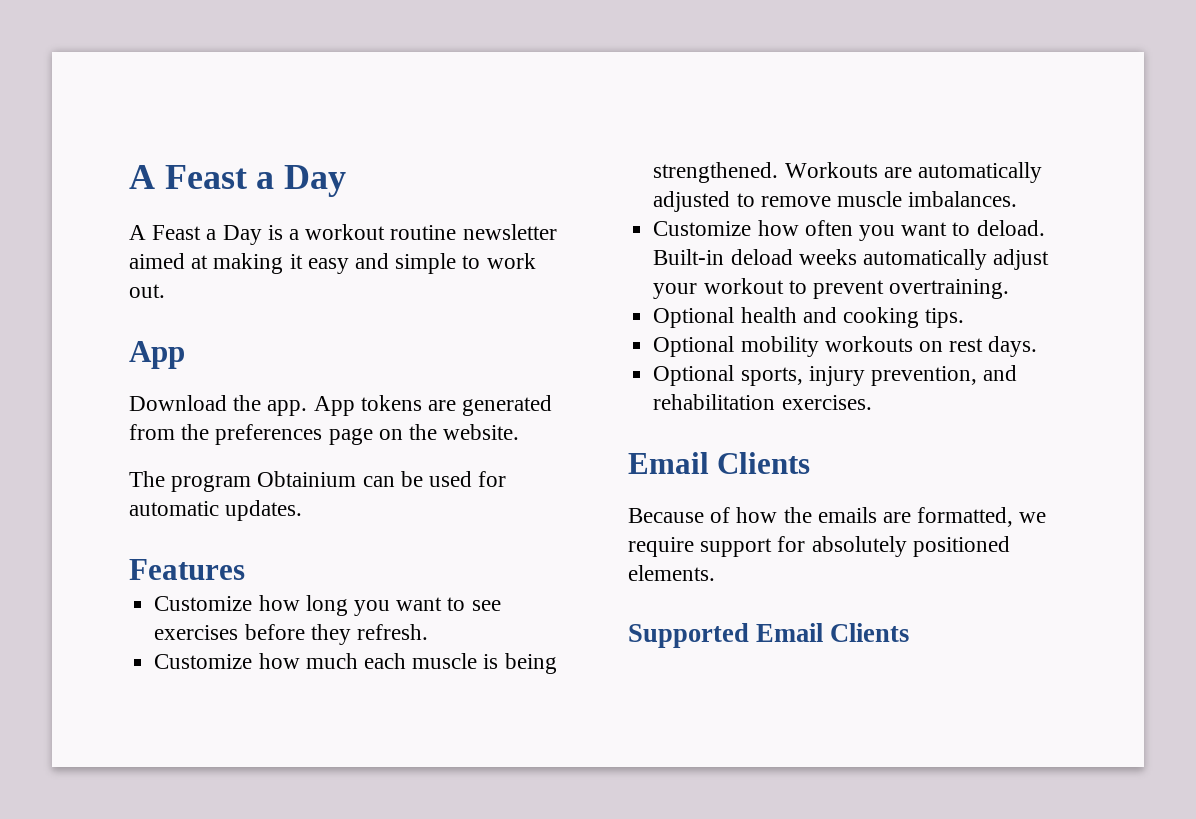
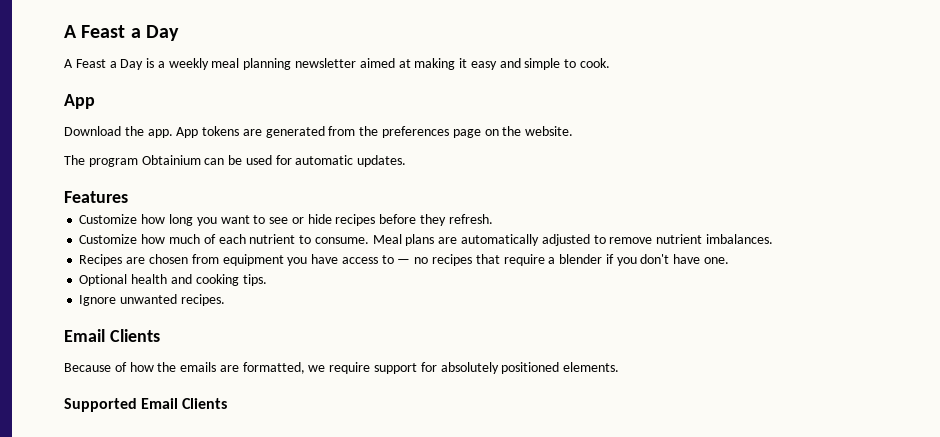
- A Feast a Day is a workout routine newsletter aimed at making it easy and simple to work out.
+ A Feast a Day is a weekly meal planning newsletter aimed at making it easy and simple to cook.
- Customize how long you want to see exercises before they refresh.
+ Customize how long you want to see or hide recipes before they refresh.
- Customize how much each muscle is being strengthened. Workouts are automatically adjusted to remove muscle imbalances.
+ Customize how much of each nutrient to consume. Meal plans are automatically adjusted to remove nutrient imbalances.
- Customize how often you want to deload. Built-in deload weeks automatically adjust your workout to prevent overtraining.
+ Recipes are chosen from equipment you have access to — no recipes that require a blender if you don't have one.
- Optional mobility workouts on rest days.
- Optional sports, injury prevention, and rehabilitation exercises.
+ Ignore unwanted recipes.

